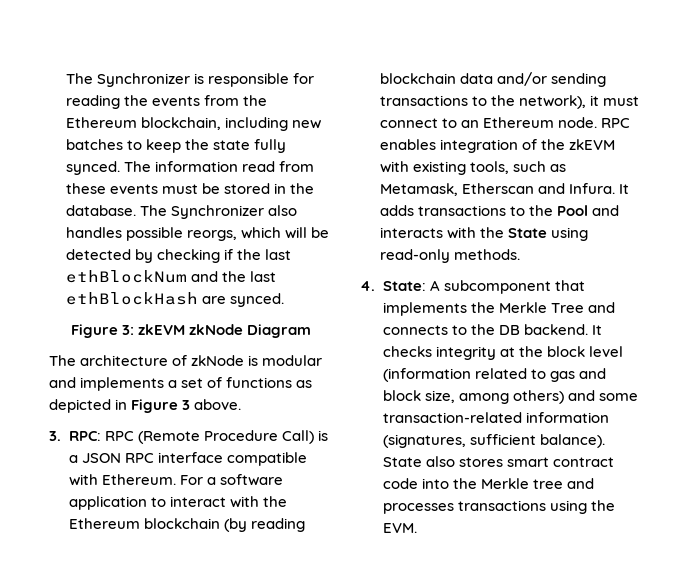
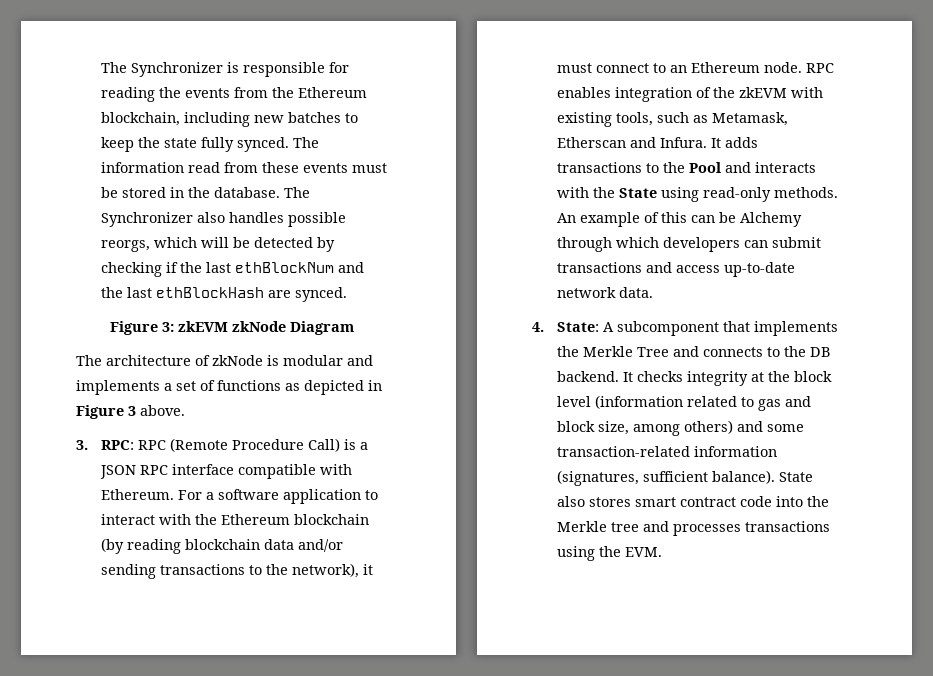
+ An example of this can be Alchemy through which developers can submit transactions and access up-to-date network data.

